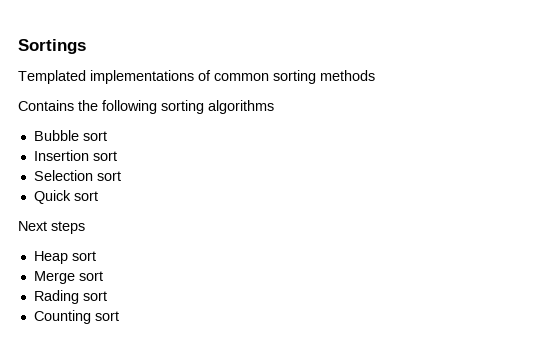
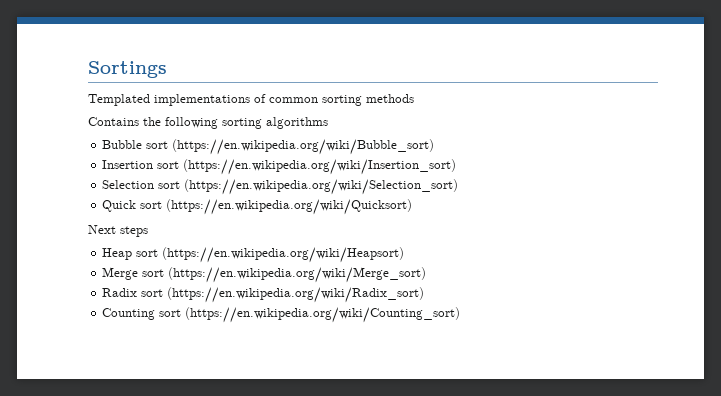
- Bubble sort
+ Bubble sort (https://en.wikipedia.org/wiki/Bubble_sort)
- Insertion sort
+ Insertion sort (https://en.wikipedia.org/wiki/Insertion_sort)
- Selection sort
+ Selection sort (https://en.wikipedia.org/wiki/Selection_sort)
- Quick sort
+ Quick sort (https://en.wikipedia.org/wiki/Quicksort)
- Heap sort
+ Heap sort (https://en.wikipedia.org/wiki/Heapsort)
- Merge sort
- Rading sort
+ Merge sort (https://en.wikipedia.org/wiki/Merge_sort)
+ Radix sort (https://en.wikipedia.org/wiki/Radix_sort)
- Counting sort
+ Counting sort (https://en.wikipedia.org/wiki/Counting_sort)

